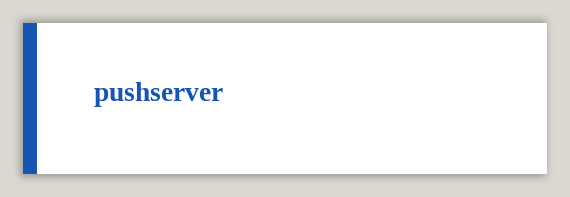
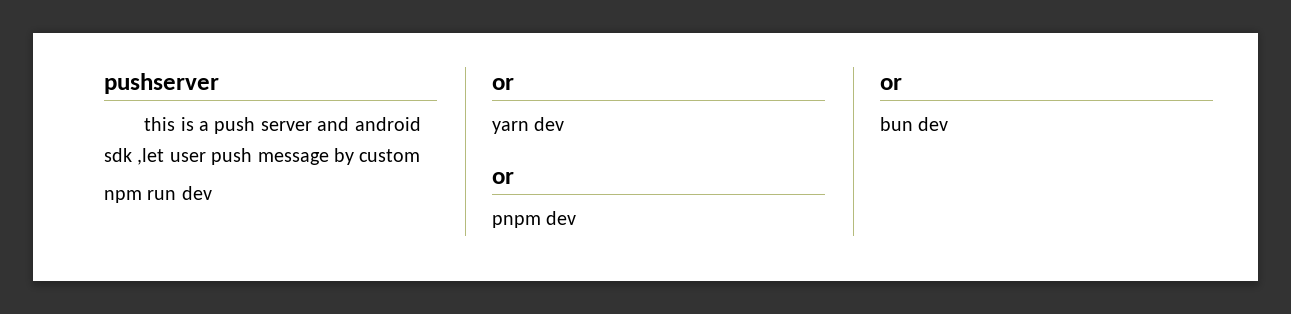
+ this is a push server and android sdk ,let user push message by custom
+ npm run dev
+ or
+ yarn dev
+ or
+ pnpm dev
+ or
+ bun dev

